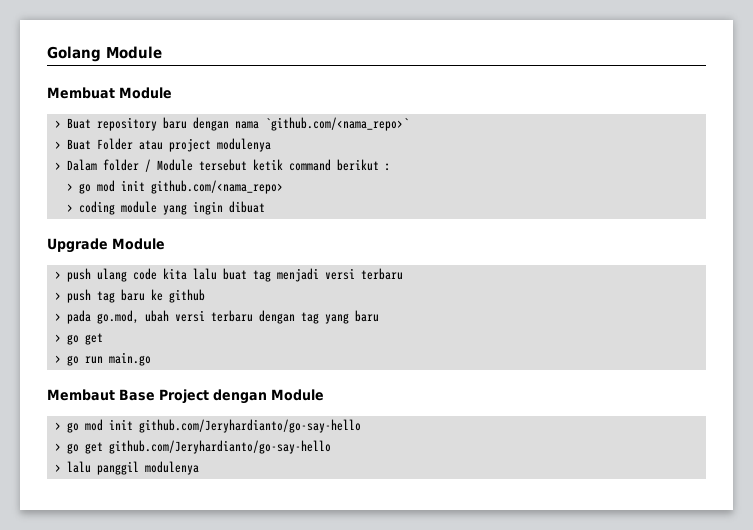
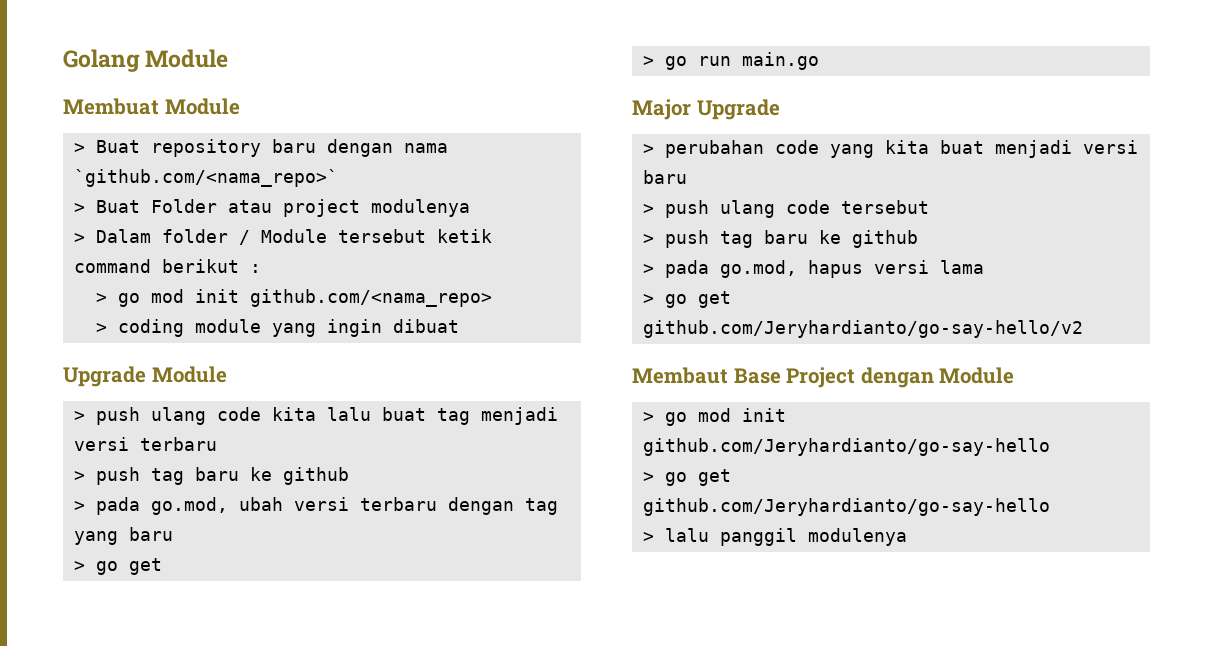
+ Major Upgrade
+ > perubahan code yang kita buat menjadi versi baru
+ > push ulang code tersebut
+ > push tag baru ke github
+ > pada go.mod, hapus versi lama
+ > go get github.com/Jeryhardianto/go-say-hello/v2

